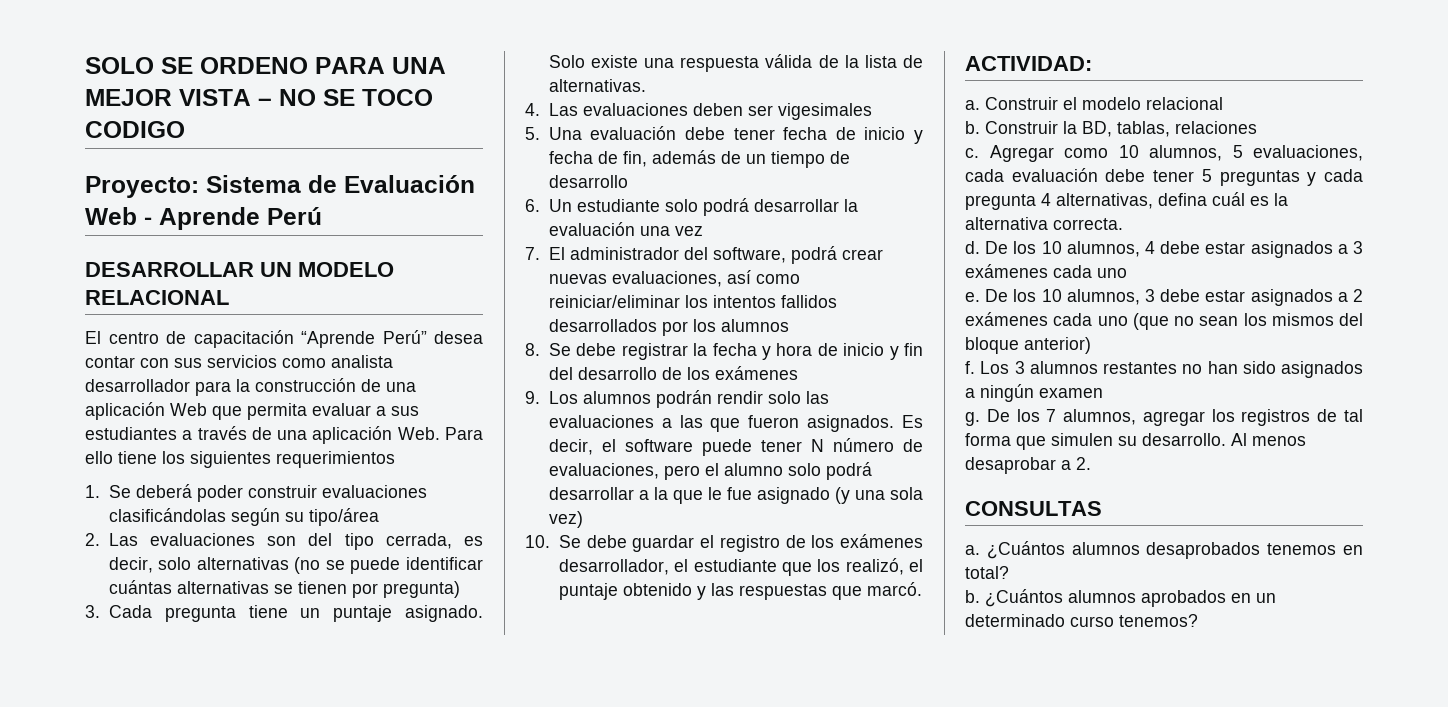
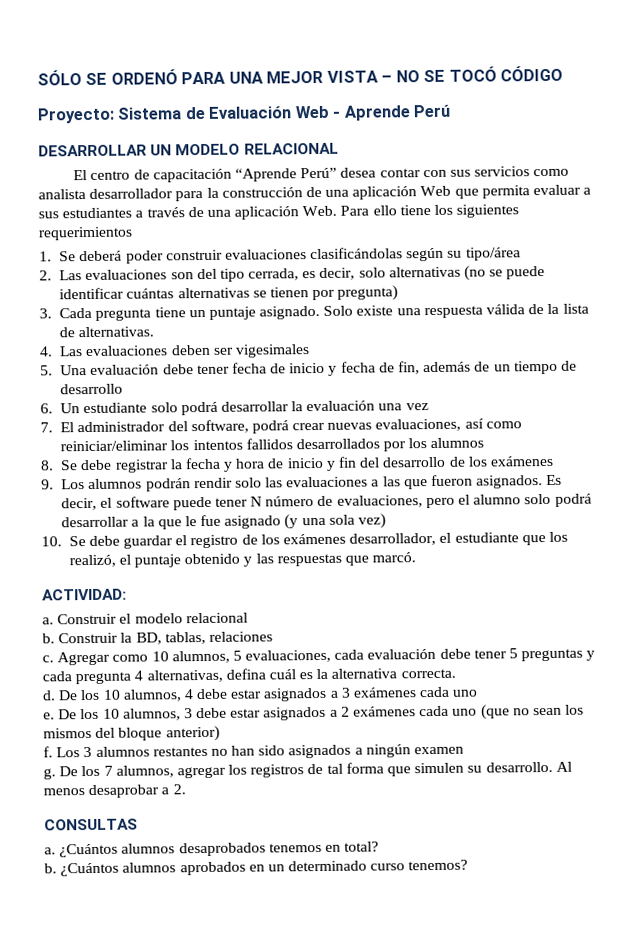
- SOLO SE ORDENO PARA UNA MEJOR VISTA – NO SE TOCO CODIGO
+ SÓLO SE ORDENÓ PARA UNA MEJOR VISTA – NO SE TOCÓ CÓDIGO

